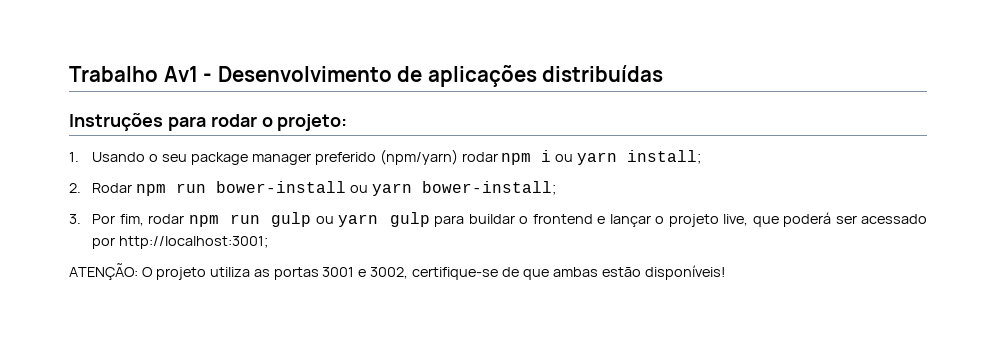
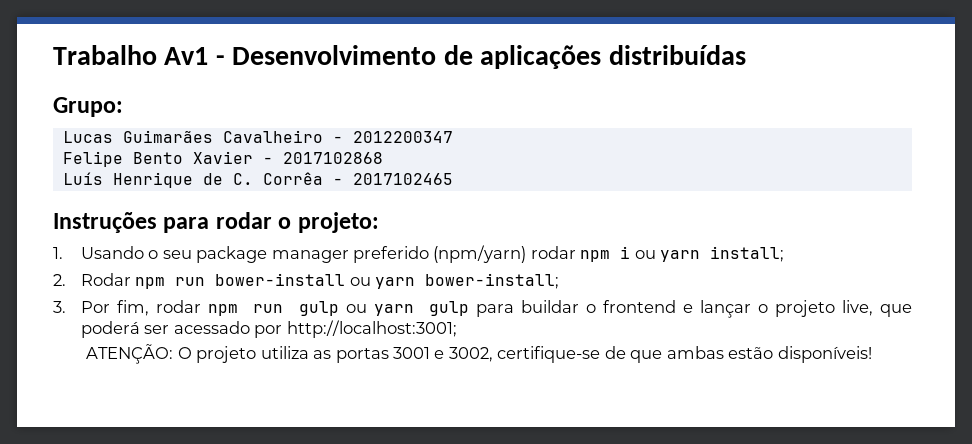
+ Grupo:
+ Lucas Guimarães Cavalheiro - 2012200347
+ Felipe Bento Xavier - 2017102868
+ Luís Henrique de C. Corrêa - 2017102465

